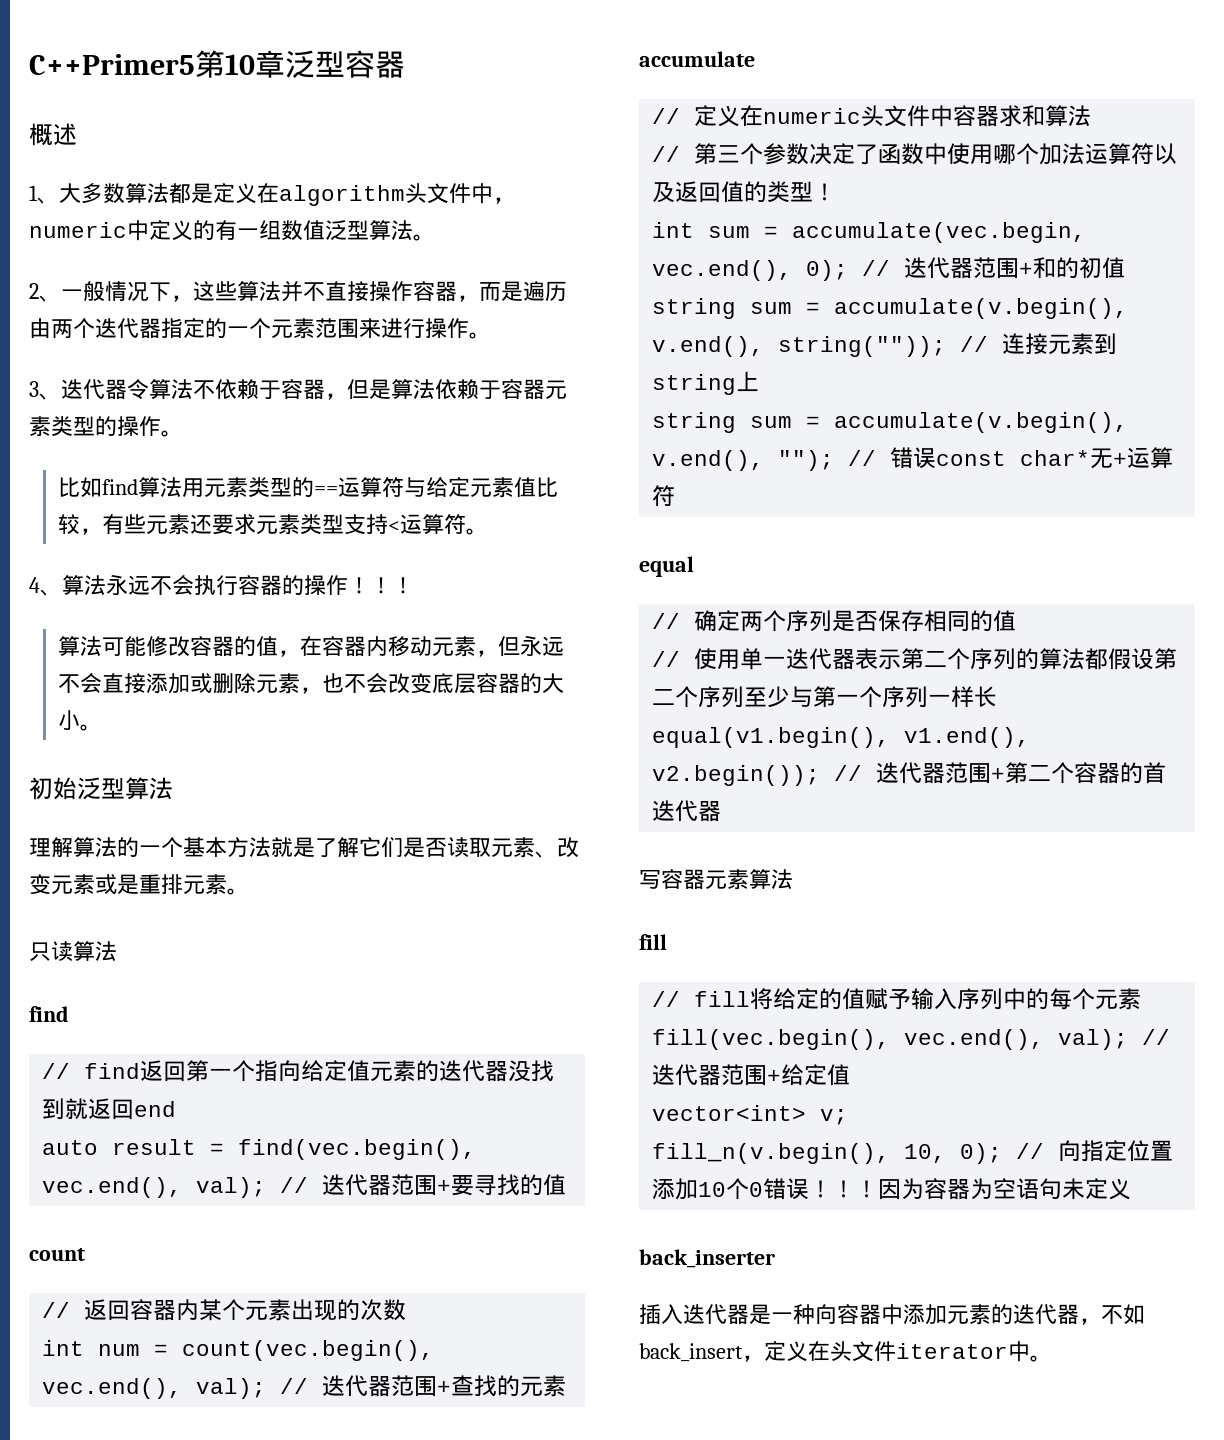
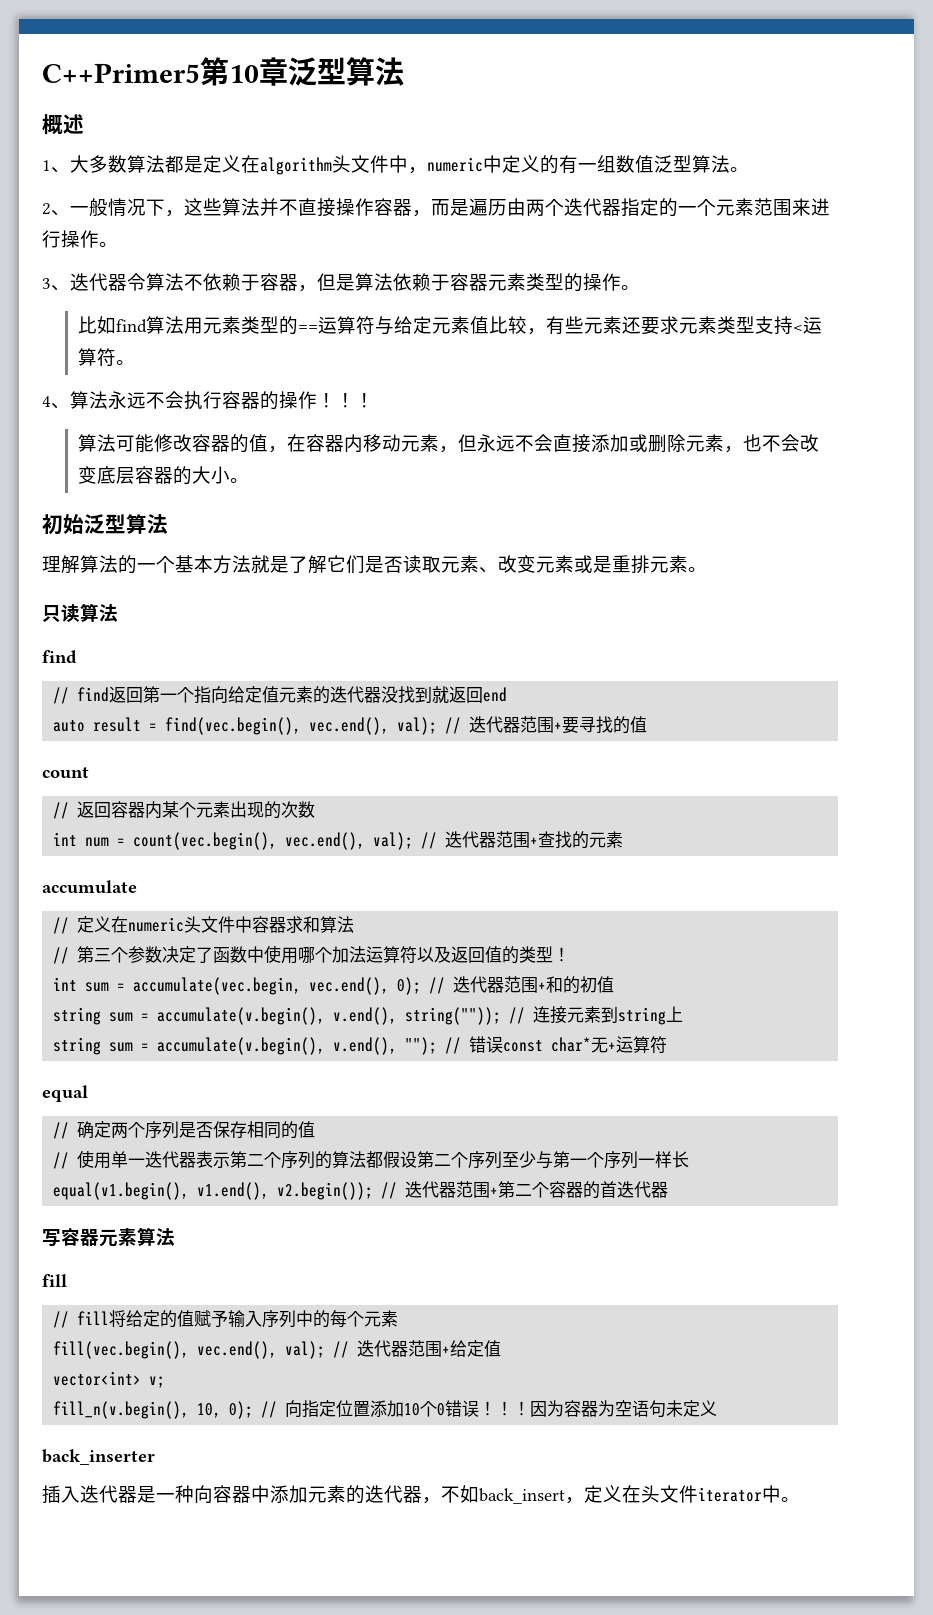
- C++Primer5第10章泛型容器
+ C++Primer5第10章泛型算法

